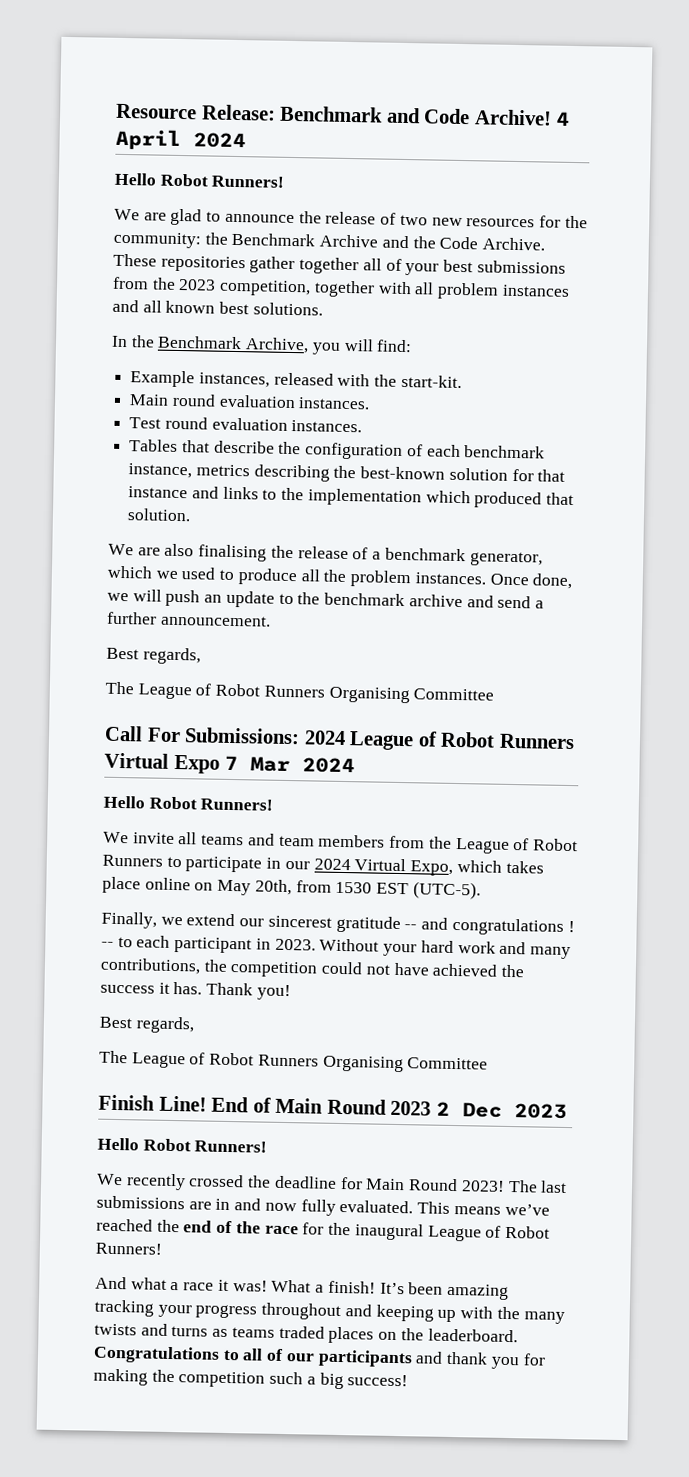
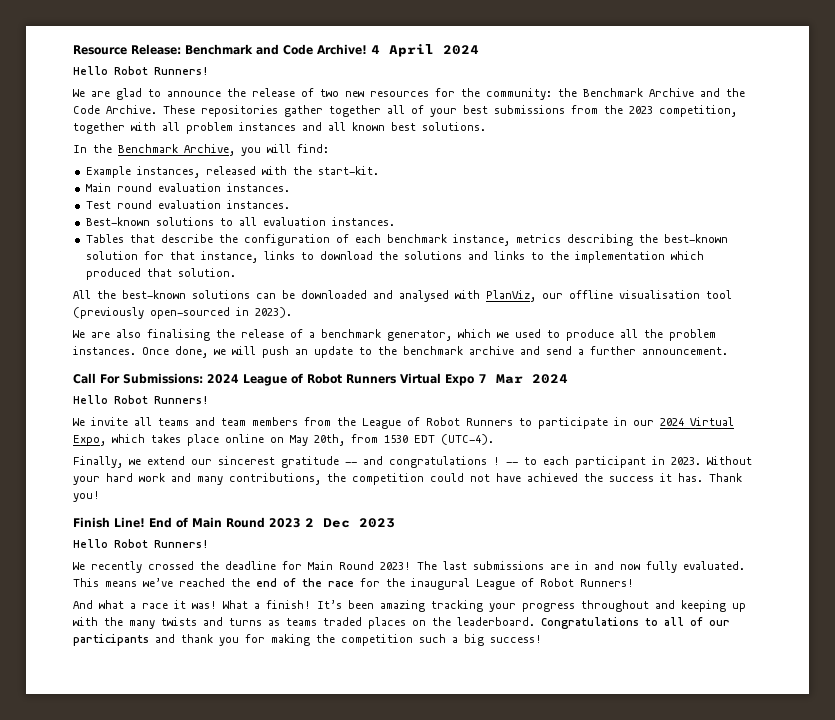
+ Best-known solutions to all evaluation instances.
- Tables that describe the configuration of each benchmark instance, metrics describing the best-known solution for that instance and links to the implementation which produced that solution.
+ Tables that describe the configuration of each benchmark instance, metrics describing the best-known solution for that instance, links to download the solutions and links to the implementation which produced that solution.
+ All the best-known solutions can be downloaded and analysed with PlanViz, our offline visualisation tool (previously open-sourced in 2023).
  Once done, we will push an update to the benchmark archive and send a further announcement.
- Best regards,
- The League of Robot Runners Organising Committee
- We invite all teams and team members from the League of Robot Runners to participate in our 2024 Virtual Expo, which takes place online on May 20th, from 1530 EST (UTC-5).
+ We invite all teams and team members from the League of Robot Runners to participate in our 2024 Virtual Expo, which takes place online on May 20th, from 1530 EDT (UTC-4).
  Thank you!
- Best regards,
- The League of Robot Runners Organising Committee

